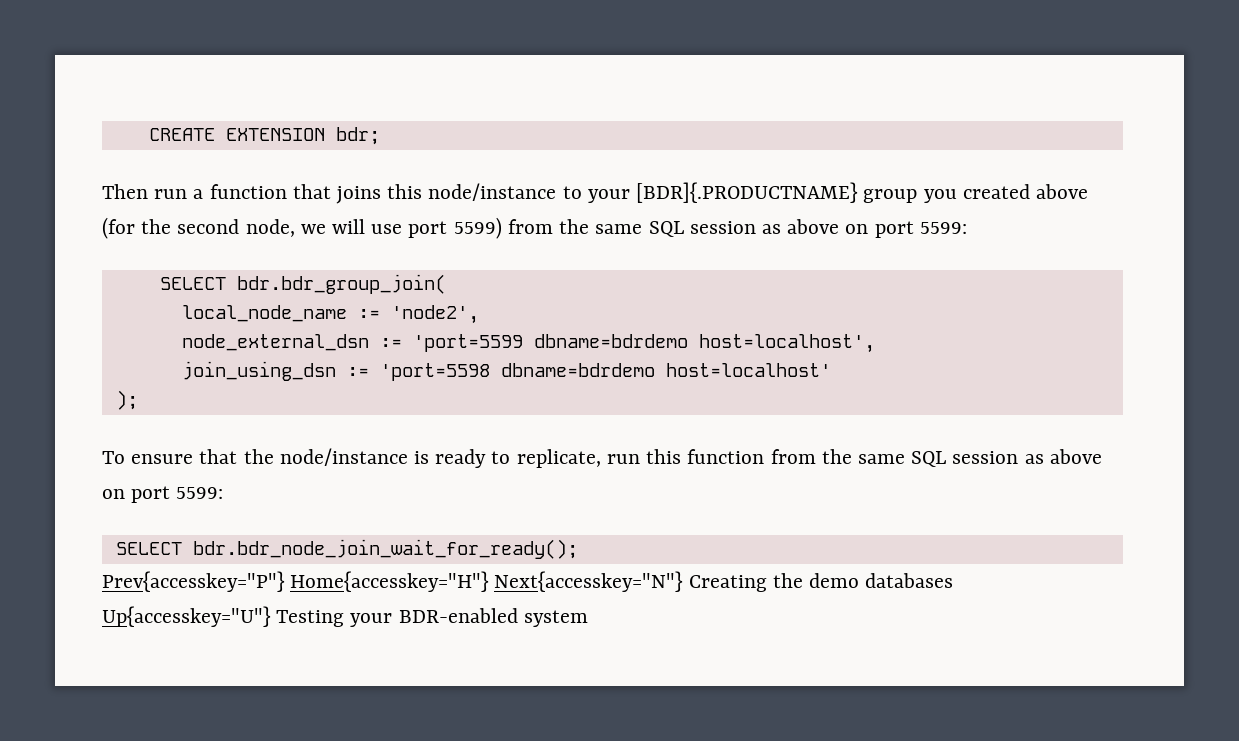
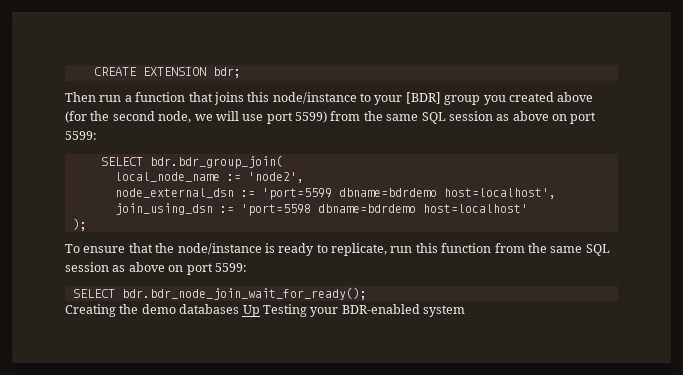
- Then run a function that joins this node/instance to your [BDR]{.PRODUCTNAME} group you created above (for the second node, we will use port 5599) from the same SQL session as above on port 5599:
+ Then run a function that joins this node/instance to your [BDR] group you created above (for the second node, we will use port 5599) from the same SQL session as above on port 5599:
- Prev{accesskey="P"} Home{accesskey="H"} Next{accesskey="N"} Creating the demo databases Up{accesskey="U"} Testing your BDR-enabled system
+ Creating the demo databases Up Testing your BDR-enabled system

